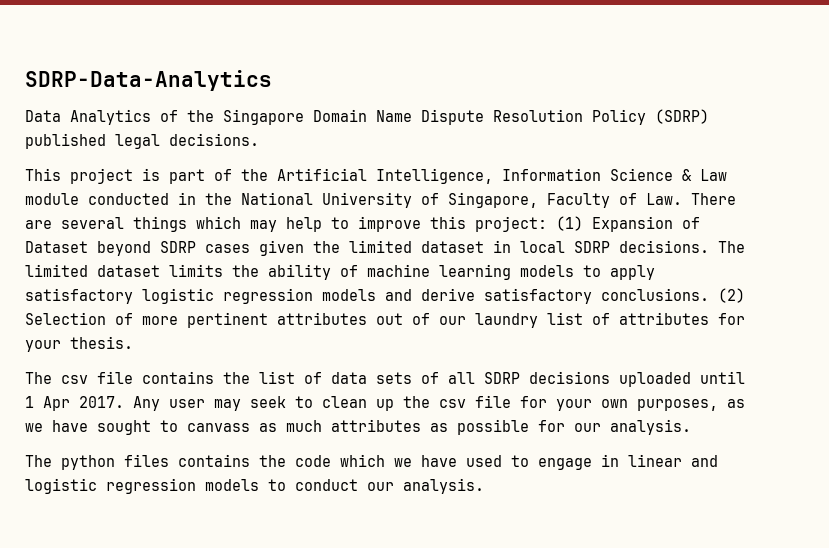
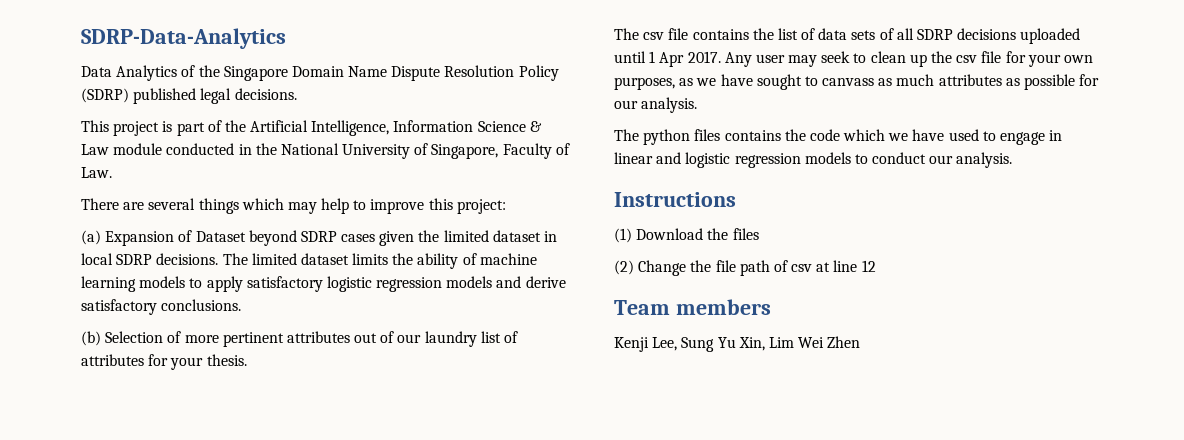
- This project is part of the Artificial Intelligence, Information Science & Law module conducted in the National University of Singapore, Faculty of Law. There are several things which may help to improve this project: (1) Expansion of Dataset beyond SDRP cases given the limited dataset in local SDRP decisions.
+ This project is part of the Artificial Intelligence, Information Science & Law module conducted in the National University of Singapore, Faculty of Law.
+ There are several things which may help to improve this project:
+ (a) Expansion of Dataset beyond SDRP cases given the limited dataset in local SDRP decisions.
- The limited dataset limits the ability of machine learning models to apply satisfactory logistic regression models and derive satisfactory conclusions. (2) Selection of more pertinent attributes out of our laundry list of attributes for your thesis.
+ The limited dataset limits the ability of machine learning models to apply satisfactory logistic regression models and derive satisfactory conclusions.
+ (b) Selection of more pertinent attributes out of our laundry list of attributes for your thesis.
+ Instructions
+ (1) Download the files
+ (2) Change the file path of csv at line 12
+ Team members
+ Kenji Lee, Sung Yu Xin, Lim Wei Zhen

